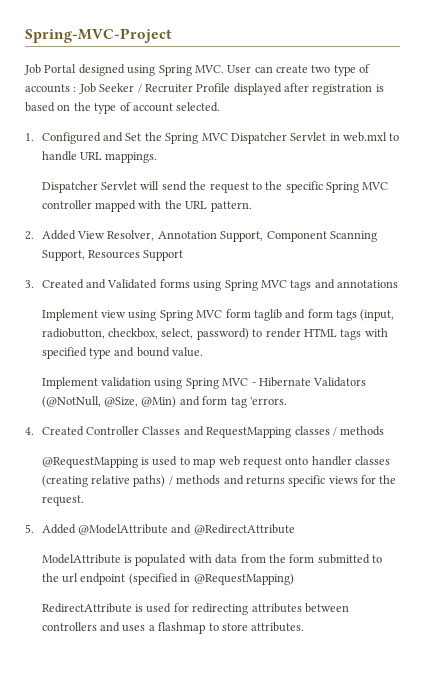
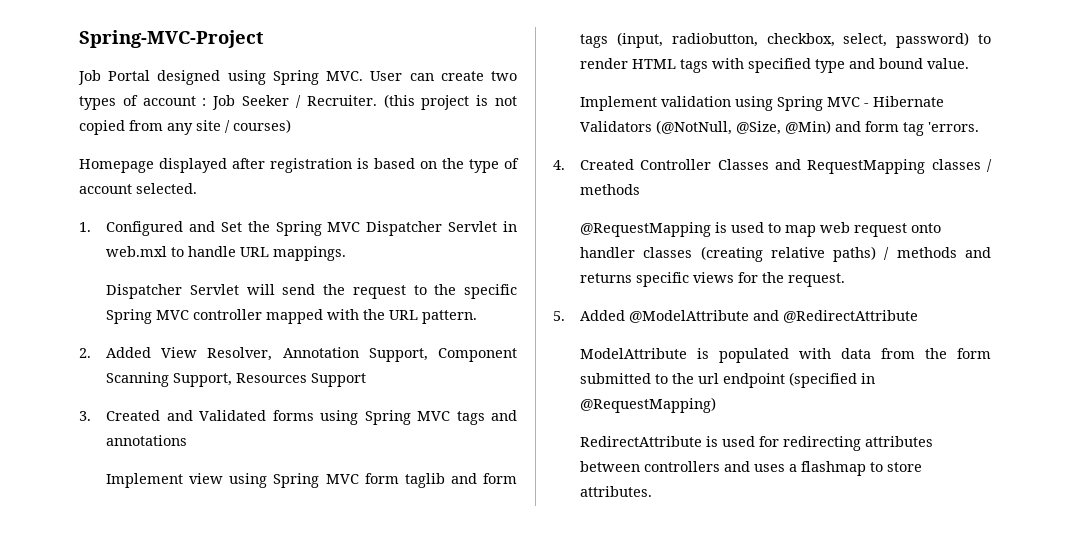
- Job Portal designed using Spring MVC. User can create two type of accounts : Job Seeker / Recruiter Profile displayed after registration is based on the type of account selected.
+ Job Portal designed using Spring MVC. User can create two types of account : Job Seeker / Recruiter. (this project is not copied from any site / courses)
+ Homepage displayed after registration is based on the type of account selected.

